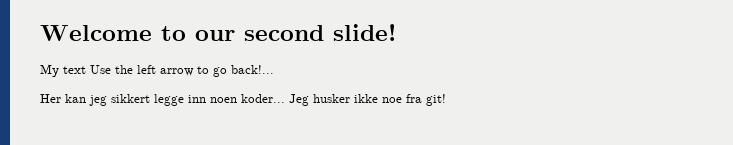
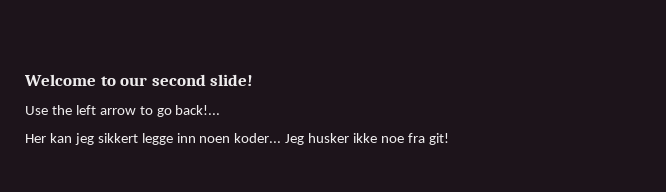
- My text Use the left arrow to go back!...
+ Use the left arrow to go back!...

